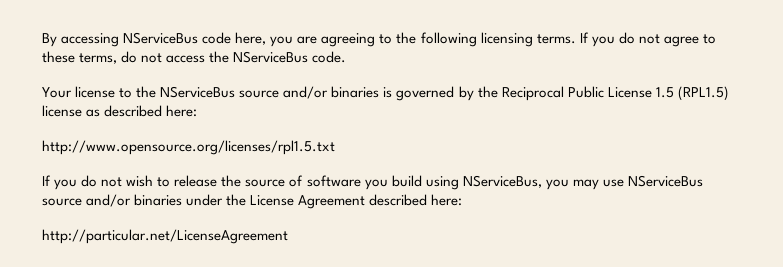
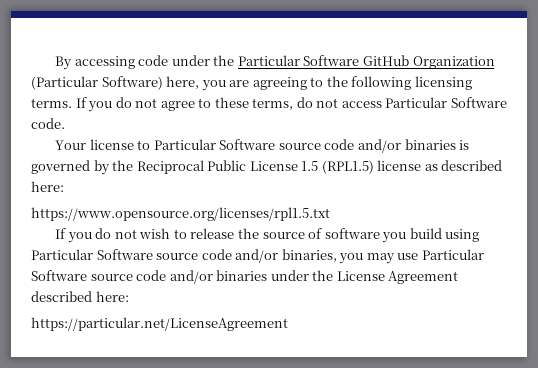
- By accessing NServiceBus code here, you are agreeing to the following licensing terms.
+ By accessing code under the Particular Software GitHub Organization (Particular Software) here, you are agreeing to the following licensing terms.
- If you do not agree to these terms, do not access the NServiceBus code.
+ If you do not agree to these terms, do not access Particular Software code.
- Your license to the NServiceBus source and/or binaries is governed by the Reciprocal Public License 1.5 (RPL1.5) license as described here:
+ Your license to Particular Software source code and/or binaries is governed by the Reciprocal Public License 1.5 (RPL1.5) license as described here:
- http://www.opensource.org/licenses/rpl1.5.txt
+ https://www.opensource.org/licenses/rpl1.5.txt
- If you do not wish to release the source of software you build using NServiceBus, you may use NServiceBus source and/or binaries under the License Agreement described here:
+ If you do not wish to release the source of software you build using Particular Software source code and/or binaries, you may use Particular Software source code and/or binaries under the License Agreement described here:
- http://particular.net/LicenseAgreement
+ https://particular.net/LicenseAgreement

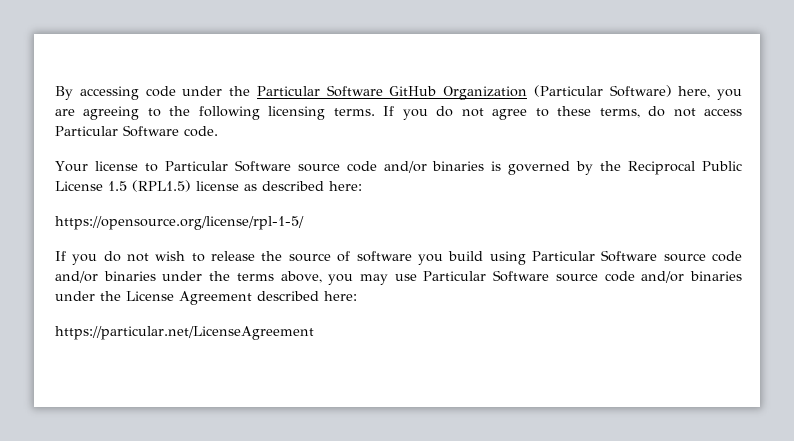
- https://www.opensource.org/licenses/rpl1.5.txt
+ https://opensource.org/license/rpl-1-5/
- If you do not wish to release the source of software you build using Particular Software source code and/or binaries, you may use Particular Software source code and/or binaries under the License Agreement described here:
+ If you do not wish to release the source of software you build using Particular Software source code and/or binaries under the terms above, you may use Particular Software source code and/or binaries under the License Agreement described here:

